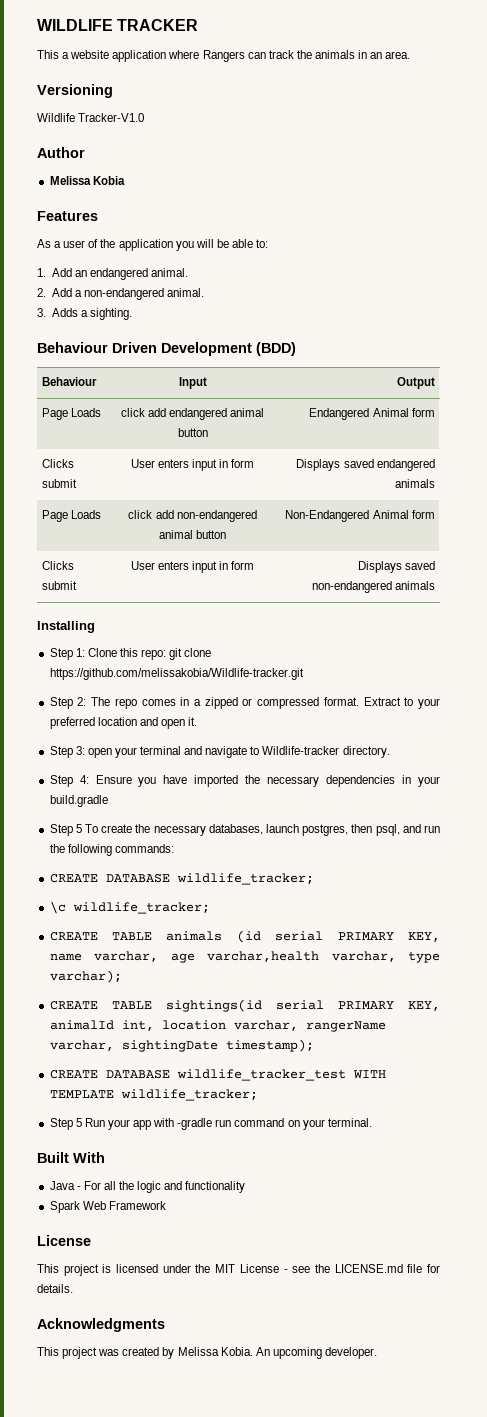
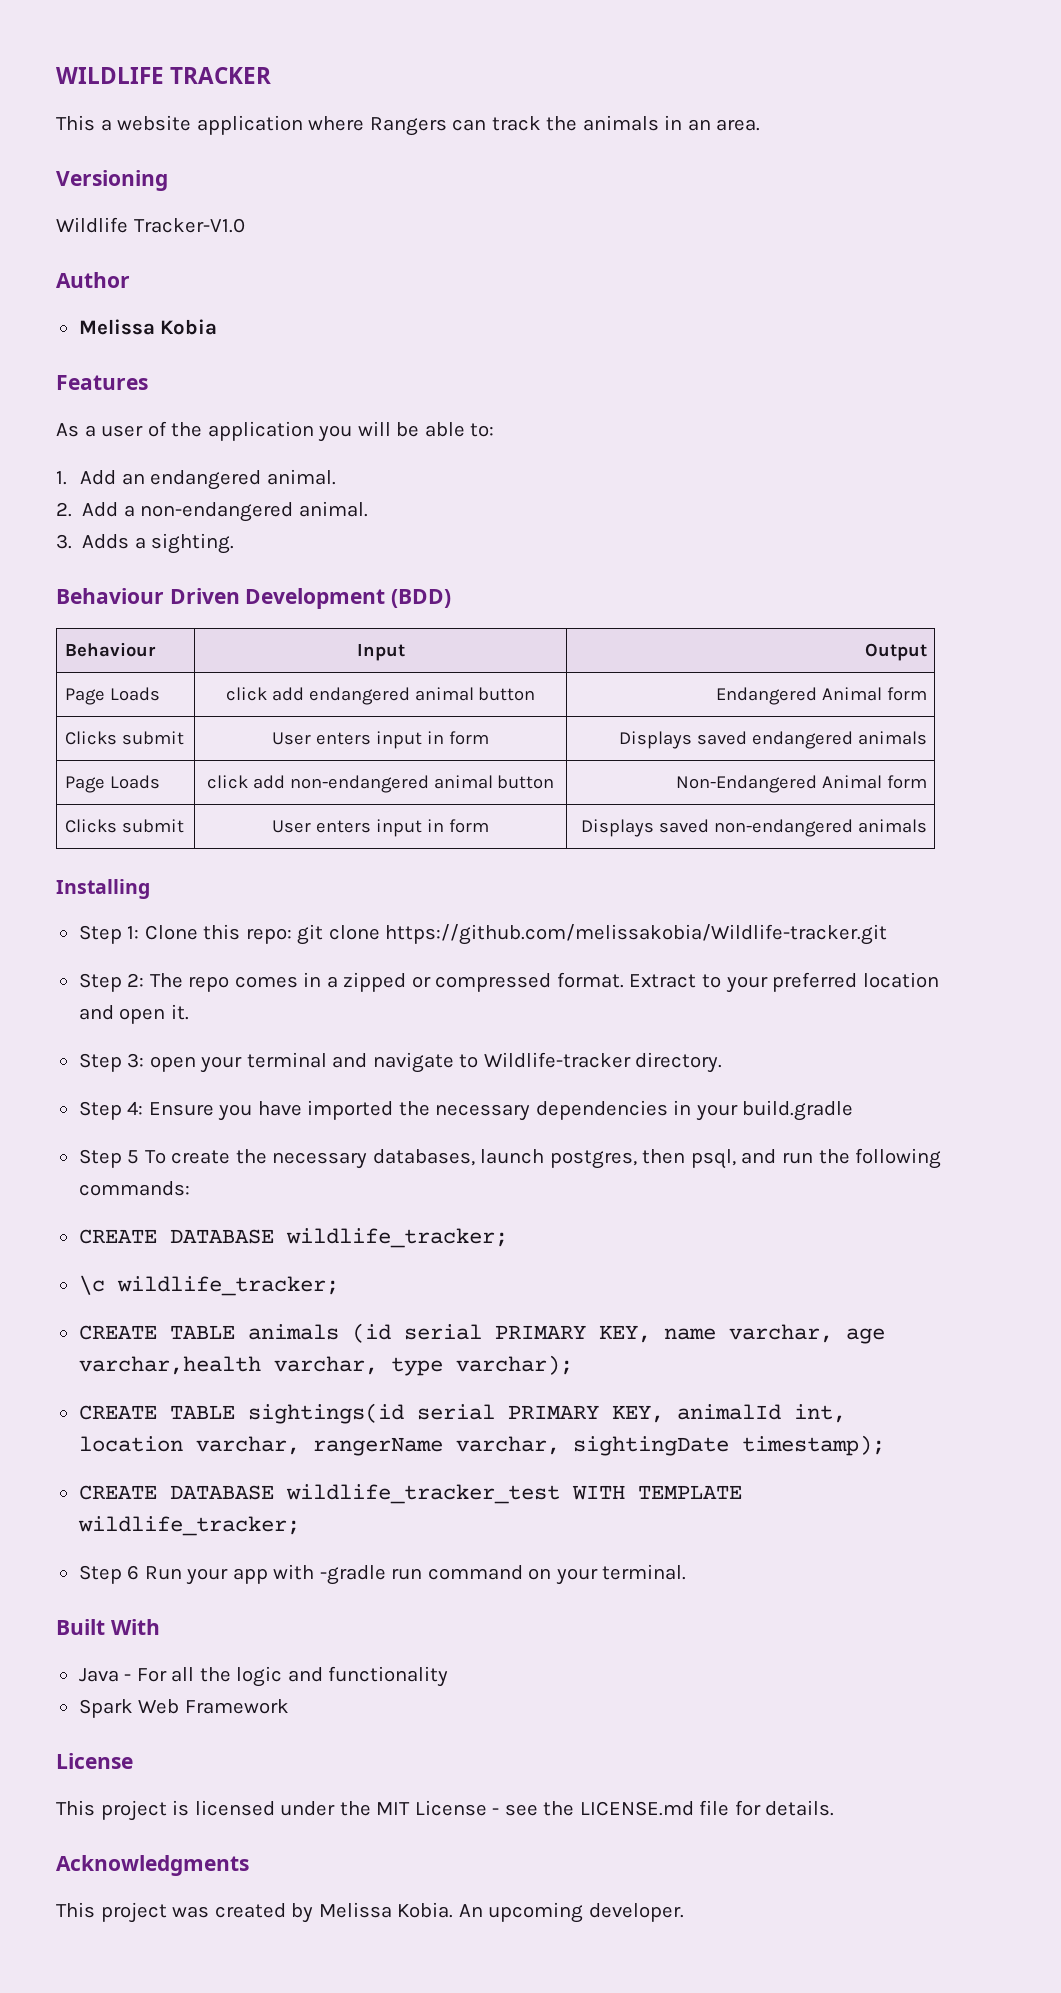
- Step 5 Run your app with -gradle run command on your terminal.
+ Step 6 Run your app with -gradle run command on your terminal.

